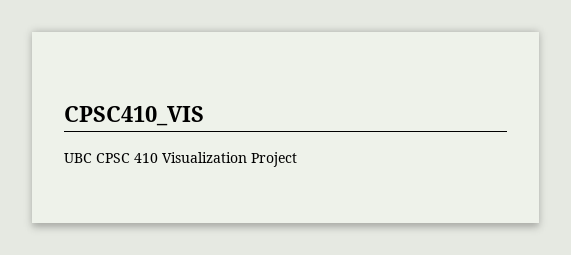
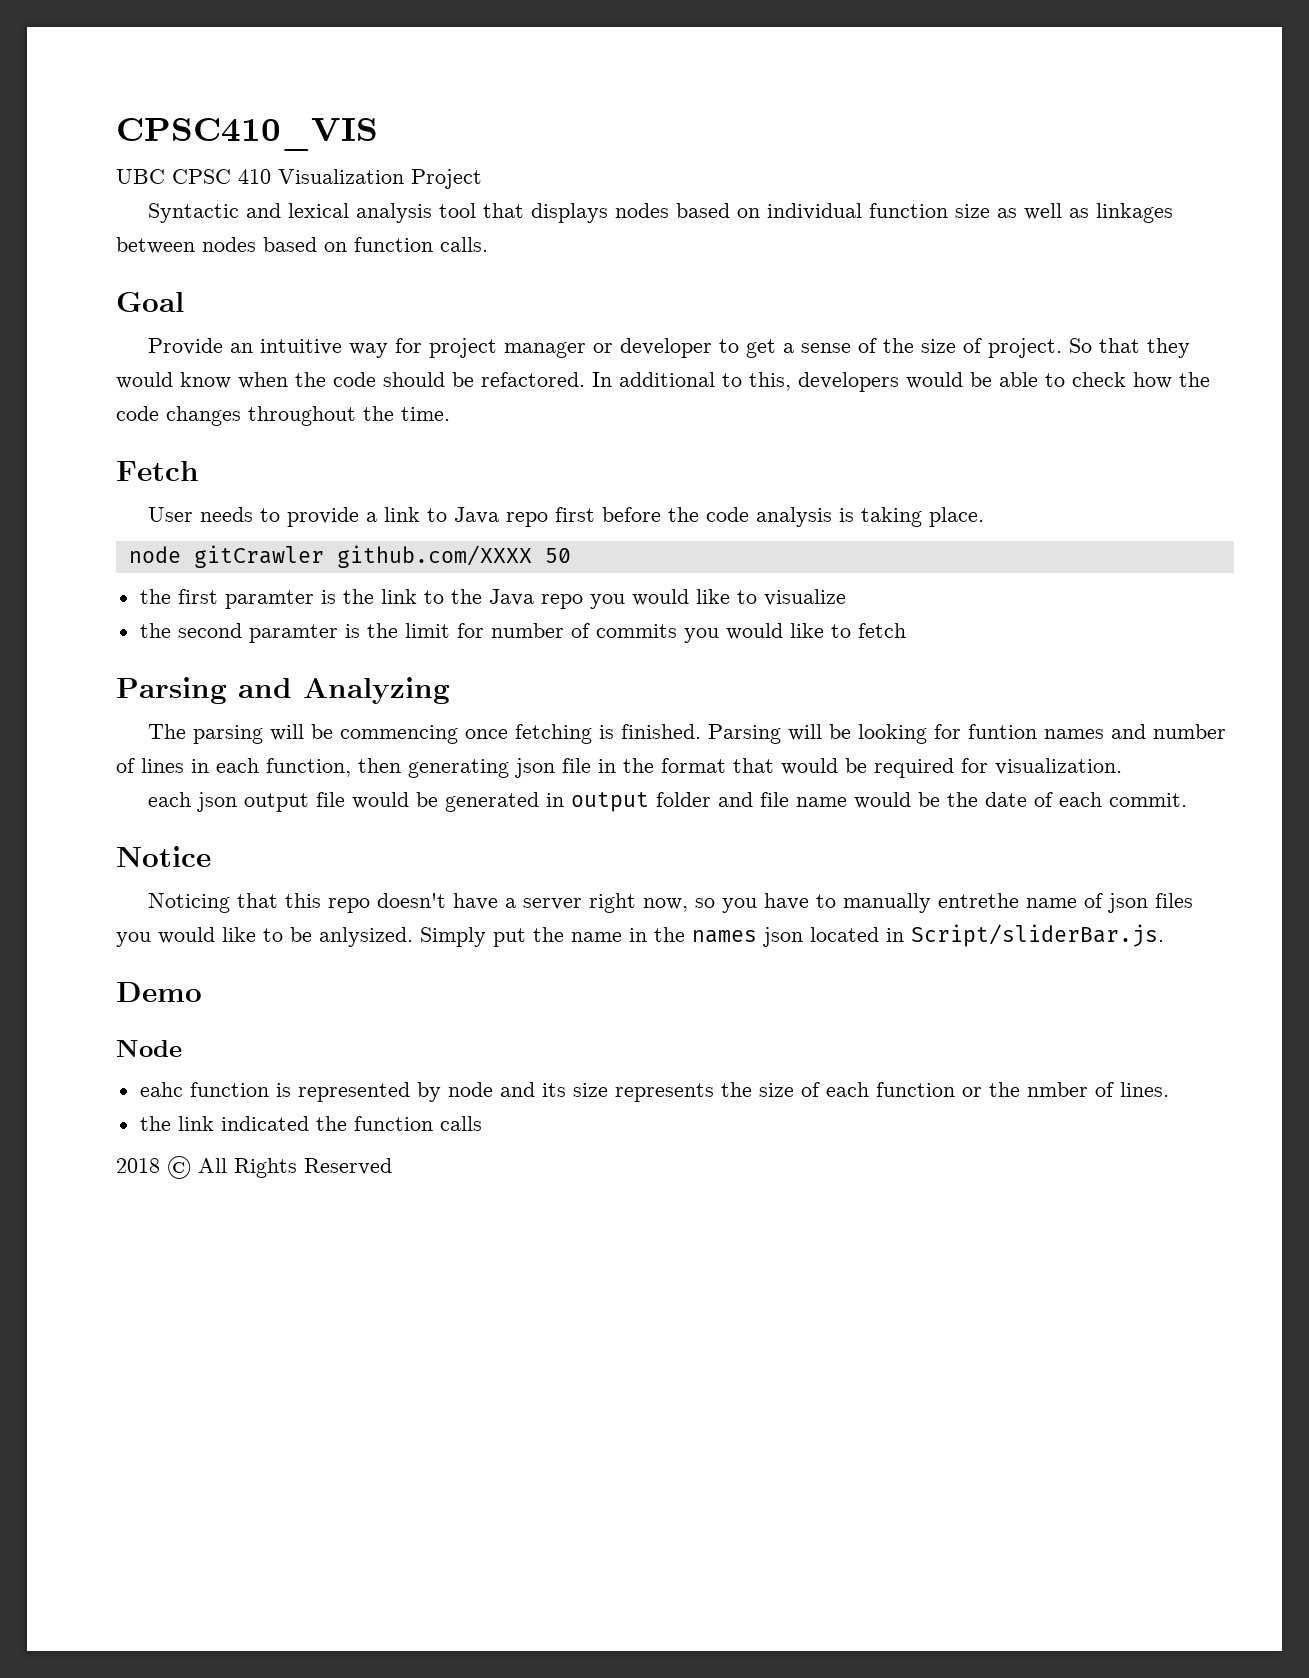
+ Syntactic and lexical analysis tool that displays nodes based on individual function size as well as linkages between nodes based on function calls.
+ Goal
+ Provide an intuitive way for project manager or developer to get a sense of the size of project. So that they would know when the code should be refactored. In additional to this, developers would be able to check how the code changes throughout the time.
+ Fetch
+ User needs to provide a link to Java repo first before the code analysis is taking place.
+ node gitCrawler github.com/XXXX 50
+ the first paramter is the link to the Java repo you would like to visualize
+ the second paramter is the limit for number of commits you would like to fetch
+ Parsing and Analyzing
+ The parsing will be commencing once fetching is finished. Parsing will be looking for funtion names and number of lines in each function, then generating json file in the format that would be required for visualization.
+ each json output file would be generated in output folder and file name would be the date of each commit.
+ Notice
+ Noticing that this repo doesn't have a server right now, so you have to manually entrethe name of json files you would like to be anlysized. Simply put the name in the names json located in Script/sliderBar.js.
+ Demo
+ Node
+ eahc function is represented by node and its size represents the size of each function or the nmber of lines.
+ the link indicated the function calls
+ 2018 © All Rights Reserved

